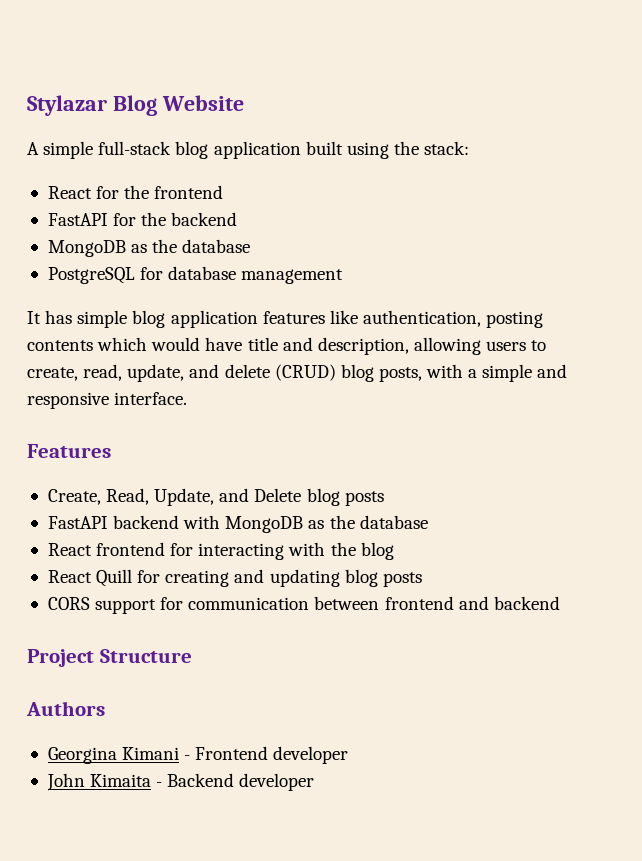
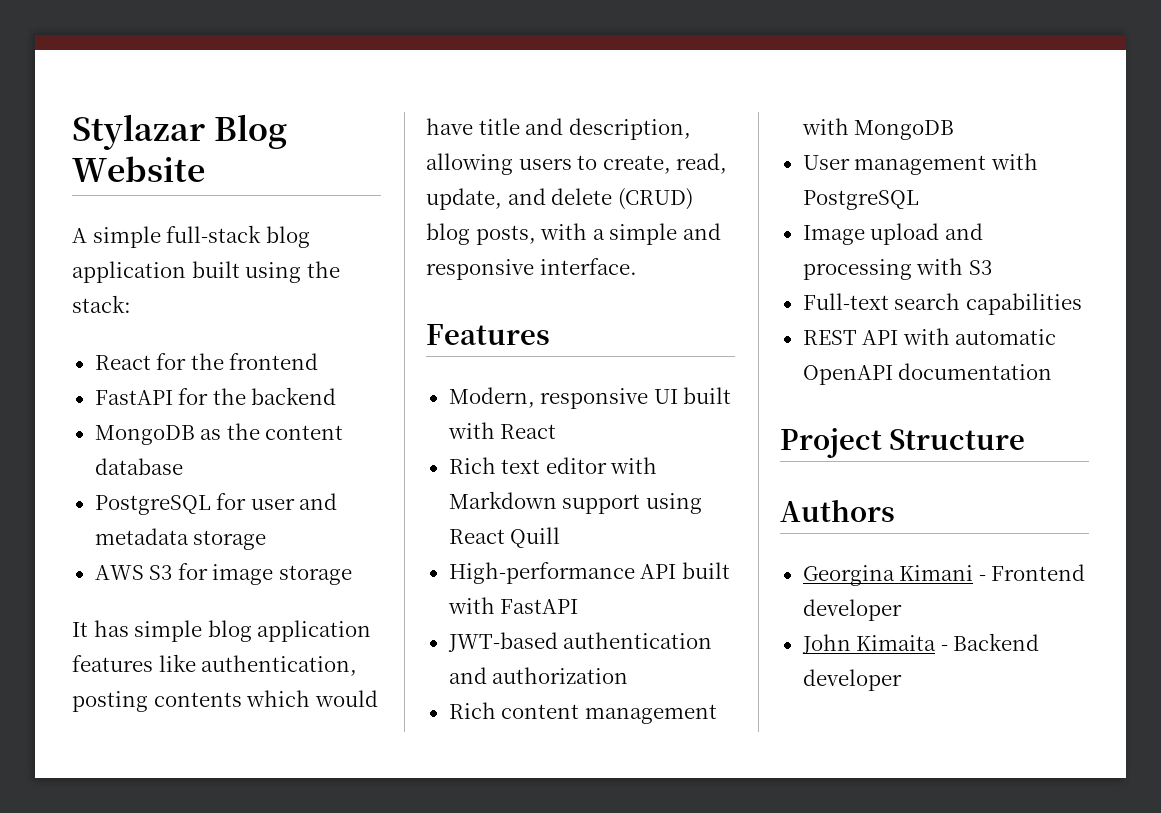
  FastAPI for the backend
- MongoDB as the database
+ MongoDB as the content database
- PostgreSQL for database management
+ PostgreSQL for user and metadata storage
+ AWS S3 for image storage
- Create, Read, Update, and Delete blog posts
- FastAPI backend with MongoDB as the database
- React frontend for interacting with the blog
- React Quill for creating and updating blog posts
- CORS support for communication between frontend and backend
+ Modern, responsive UI built with React
+ Rich text editor with Markdown support using React Quill
+ High-performance API built with FastAPI
+ JWT-based authentication and authorization
+ Rich content management with MongoDB
+ User management with PostgreSQL
+ Image upload and processing with S3
+ Full-text search capabilities
+ REST API with automatic OpenAPI documentation

